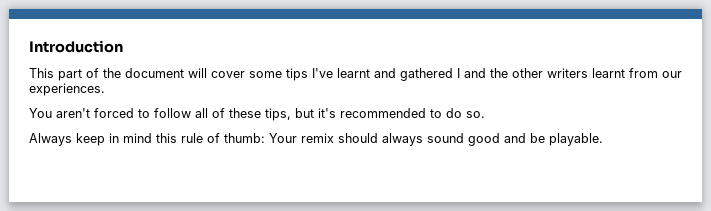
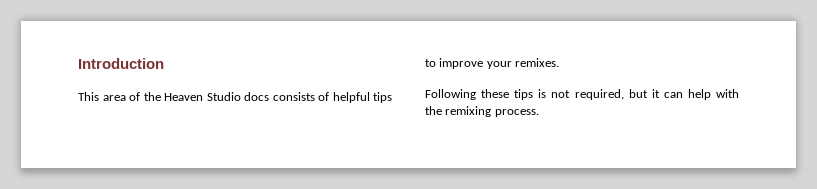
- This part of the document will cover some tips I've learnt and gathered I and the other writers learnt from our experiences.
- You aren't forced to follow all of these tips, but it's recommended to do so.
- Always keep in mind this rule of thumb: Your remix should always sound good and be playable.
+ This area of the Heaven Studio docs consists of helpful tips to improve your remixes.
+ Following these tips is not required, but it can help with the remixing process.

